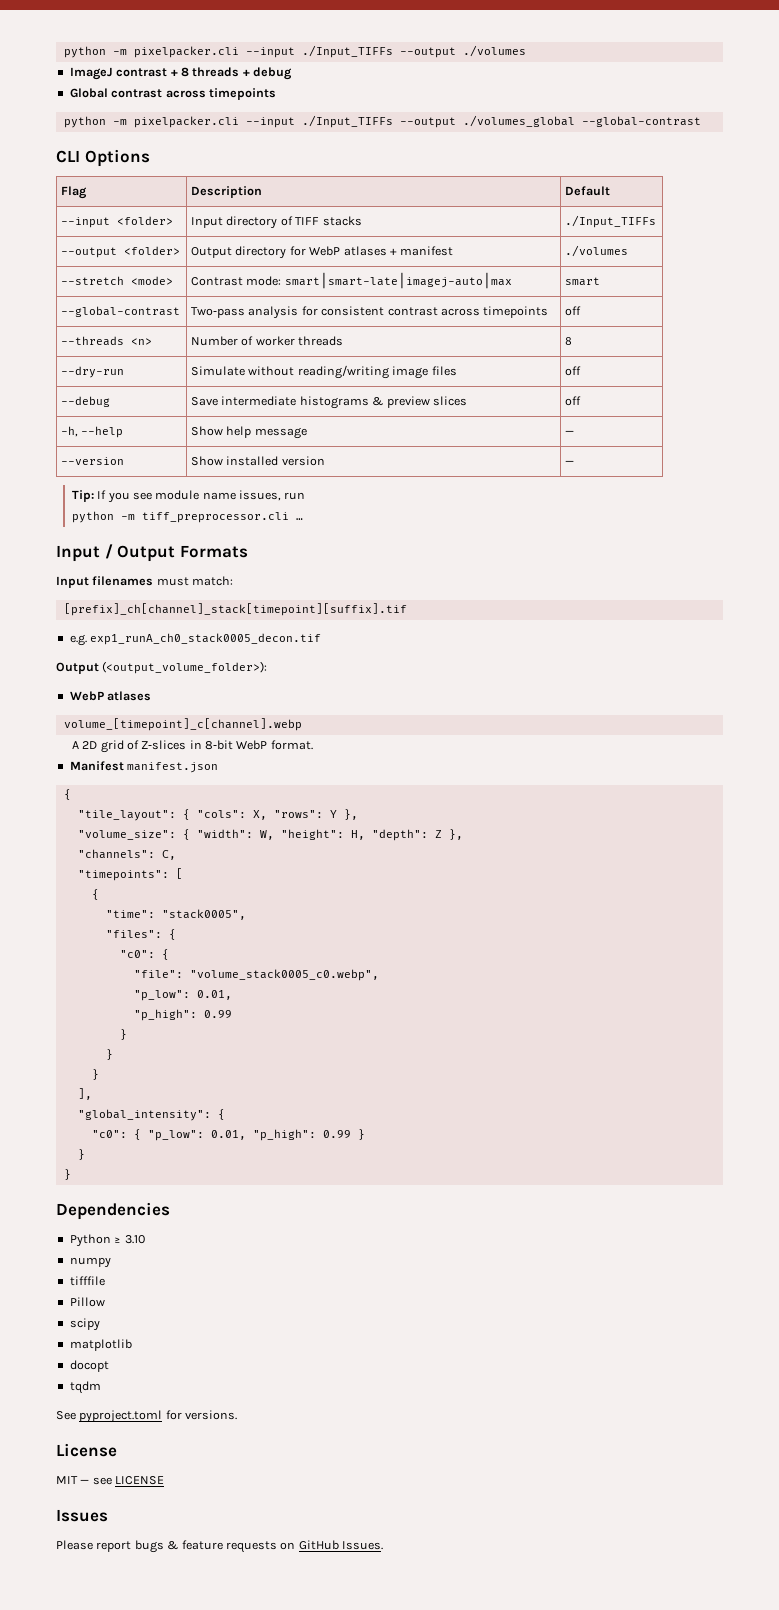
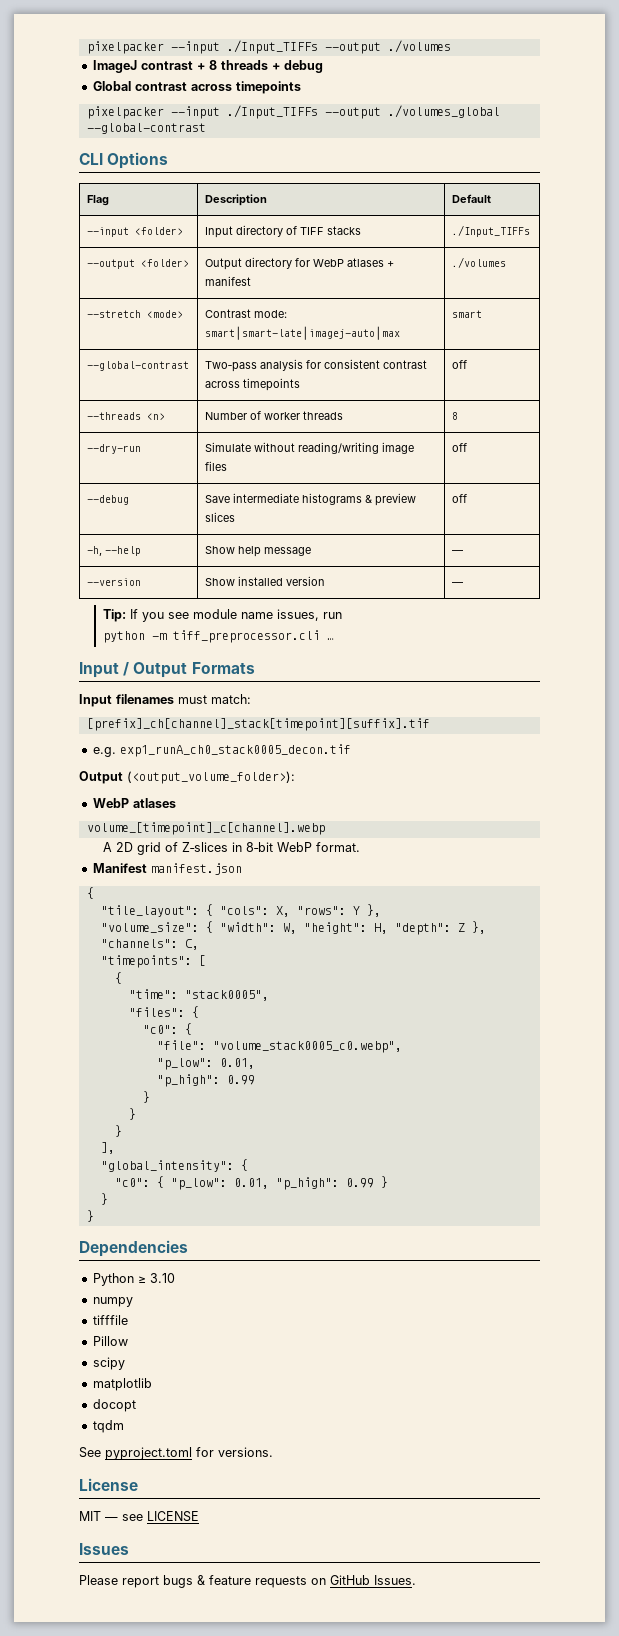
- python -m pixelpacker.cli --input ./Input_TIFFs --output ./volumes
+ pixelpacker --input ./Input_TIFFs --output ./volumes
- python -m pixelpacker.cli --input ./Input_TIFFs --output ./volumes_global --global-contrast
+ pixelpacker --input ./Input_TIFFs --output ./volumes_global --global-contrast

